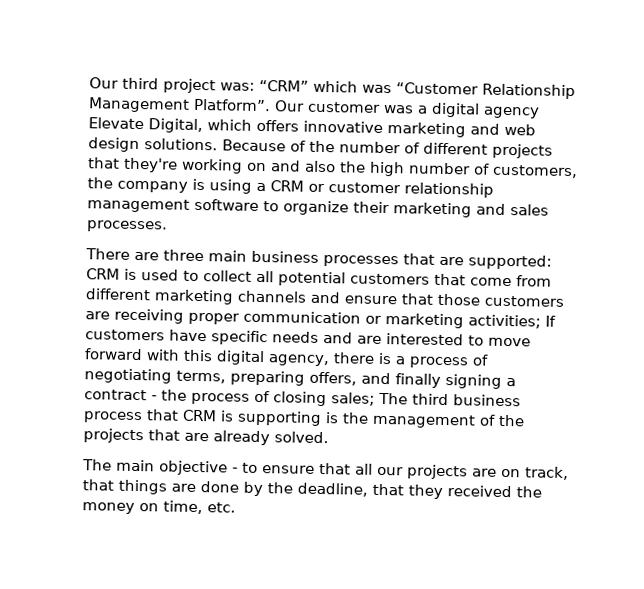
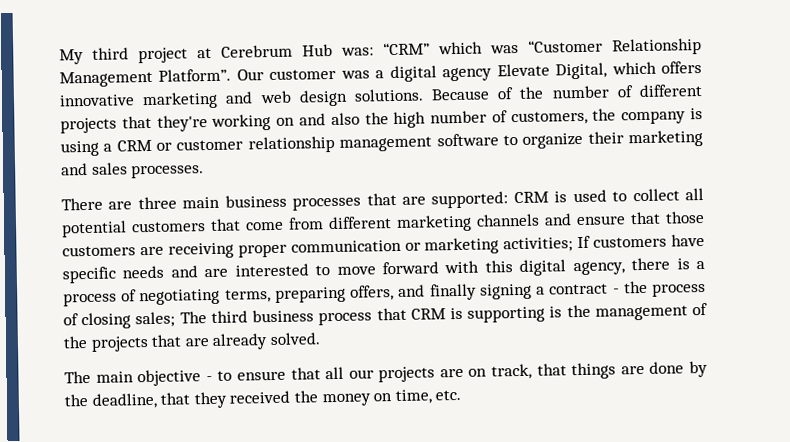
- Our third project was: “CRM” which was “Customer Relationship Management Platform”.
+ My third project at Cerebrum Hub was: “CRM” which was “Customer Relationship Management Platform”.

